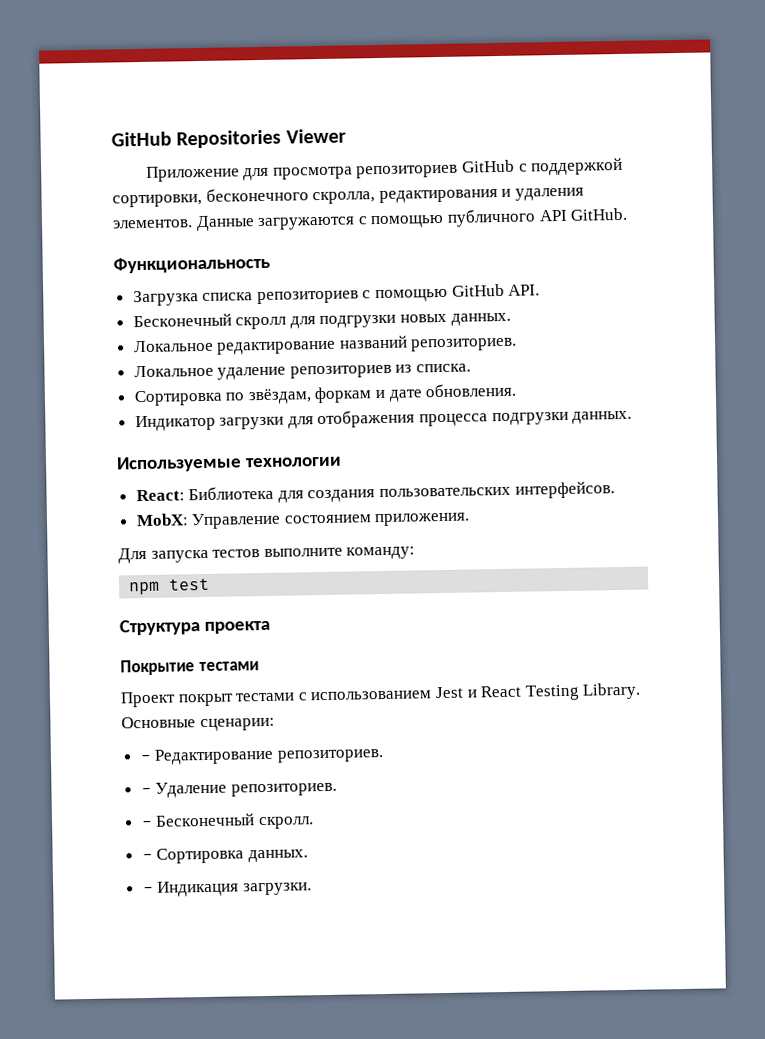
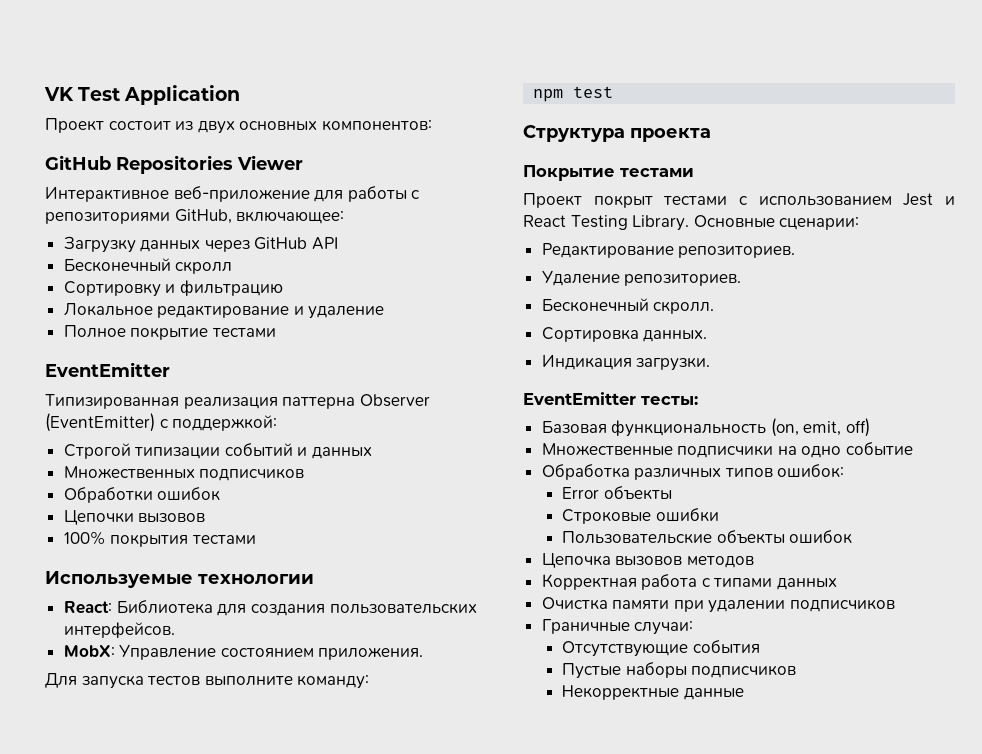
+ VK Test Application
+ Проект состоит из двух основных компонентов:
  GitHub Repositories Viewer
- Приложение для просмотра репозиториев GitHub с поддержкой сортировки, бесконечного скролла, редактирования и удаления элементов. Данные загружаются с помощью публичного API GitHub.
- Функциональность
- Загрузка списка репозиториев с помощью GitHub API.
- Бесконечный скролл для подгрузки новых данных.
- Локальное редактирование названий репозиториев.
- Локальное удаление репозиториев из списка.
- Сортировка по звёздам, форкам и дате обновления.
- Индикатор загрузки для отображения процесса подгрузки данных.
+ Интерактивное веб-приложение для работы с репозиториями GitHub, включающее:
+ Загрузку данных через GitHub API
+ Бесконечный скролл
+ Сортировку и фильтрацию
+ Локальное редактирование и удаление
+ Полное покрытие тестами
+ EventEmitter
+ Типизированная реализация паттерна Observer (EventEmitter) с поддержкой:
+ Строгой типизации событий и данных
+ Множественных подписчиков
+ Обработки ошибок
+ Цепочки вызовов
+ 100% покрытия тестами
- - Редактирование репозиториев.
+ Редактирование репозиториев.
- - Удаление репозиториев.
+ Удаление репозиториев.
- - Бесконечный скролл.
+ Бесконечный скролл.
- - Сортировка данных.
+ Сортировка данных.
- - Индикация загрузки.
+ Индикация загрузки.
+ EventEmitter тесты:
+ Базовая функциональность (on, emit, off)
+ Множественные подписчики на одно событие
+ Обработка различных типов ошибок:
+ Error объекты
+ Строковые ошибки
+ Пользовательские объекты ошибок
+ Цепочка вызовов методов
+ Корректная работа с типами данных
+ Очистка памяти при удалении подписчиков
+ Граничные случаи:
+ Отсутствующие события
+ Пустые наборы подписчиков
+ Некорректные данные

